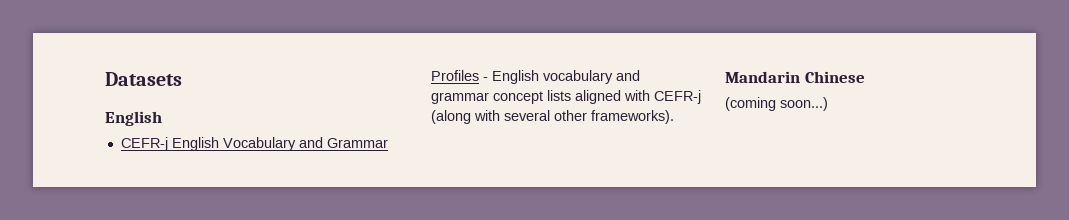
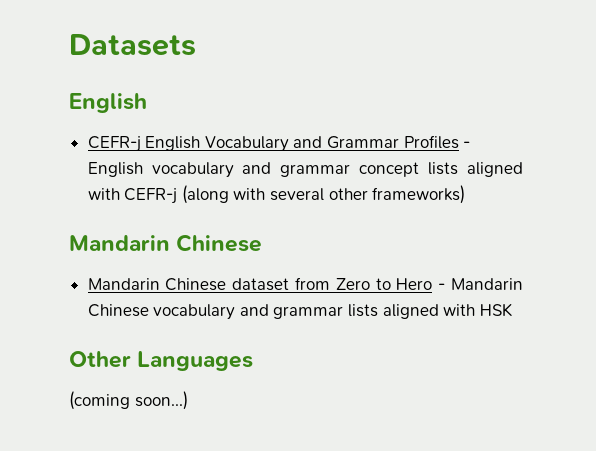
- CEFR-j English Vocabulary and Grammar Profiles - English vocabulary and grammar concept lists aligned with CEFR-j (along with several other frameworks).
+ CEFR-j English Vocabulary and Grammar Profiles - English vocabulary and grammar concept lists aligned with CEFR-j (along with several other frameworks)
  Mandarin Chinese
+ Mandarin Chinese dataset from Zero to Hero - Mandarin Chinese vocabulary and grammar lists aligned with HSK
+ Other Languages

